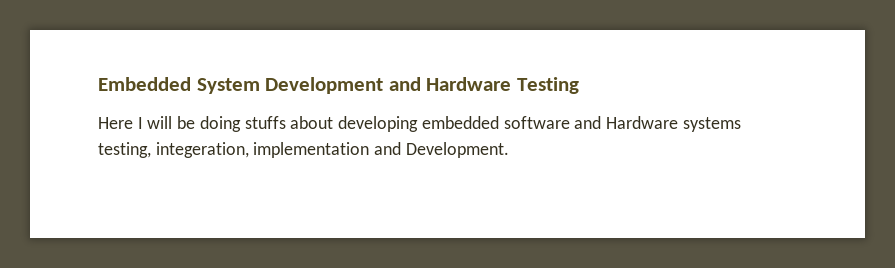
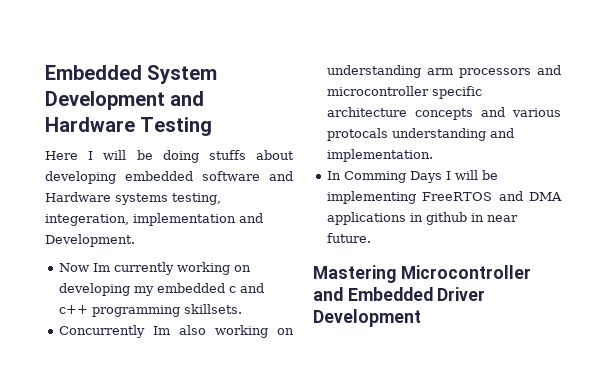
+ Now Im currently working on developing my embedded c and c++ programming skillsets.
+ Concurrently Im also working on understanding arm processors and microcontroller specific architecture concepts and various protocals understanding and implementation.
+ In Comming Days I will be implementing FreeRTOS and DMA applications in github in near future.
+ Mastering Microcontroller and Embedded Driver Development

